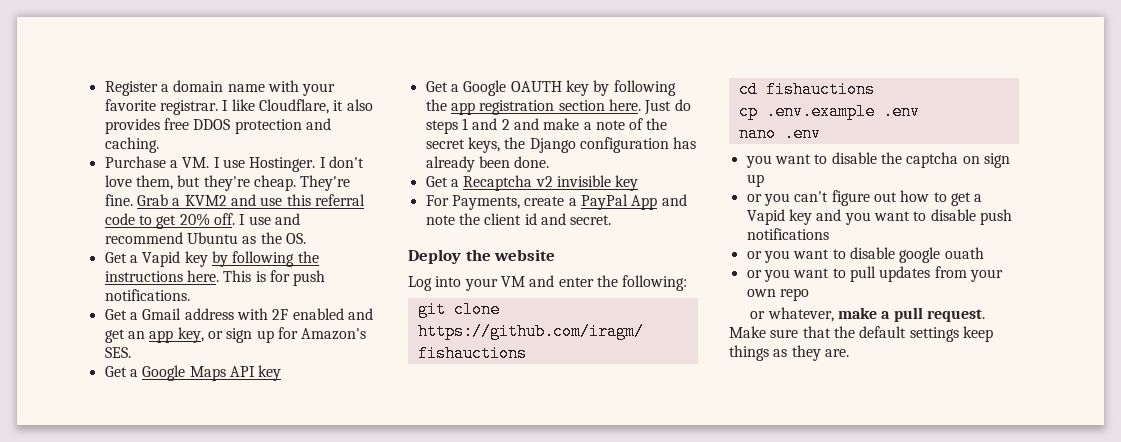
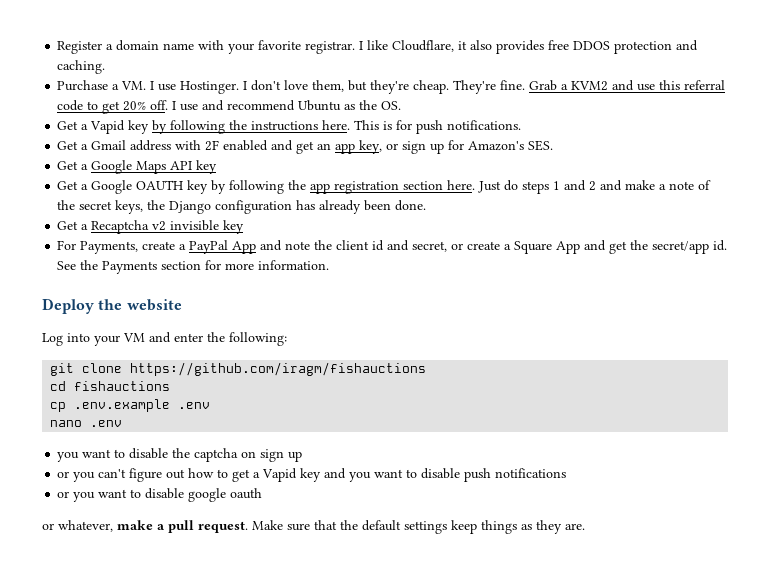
- For Payments, create a PayPal App and note the client id and secret.
+ For Payments, create a PayPal App and note the client id and secret, or create a Square App and get the secret/app id. See the Payments section for more information.
- or you want to disable google ouath
- or you want to pull updates from your own repo
+ or you want to disable google oauth

